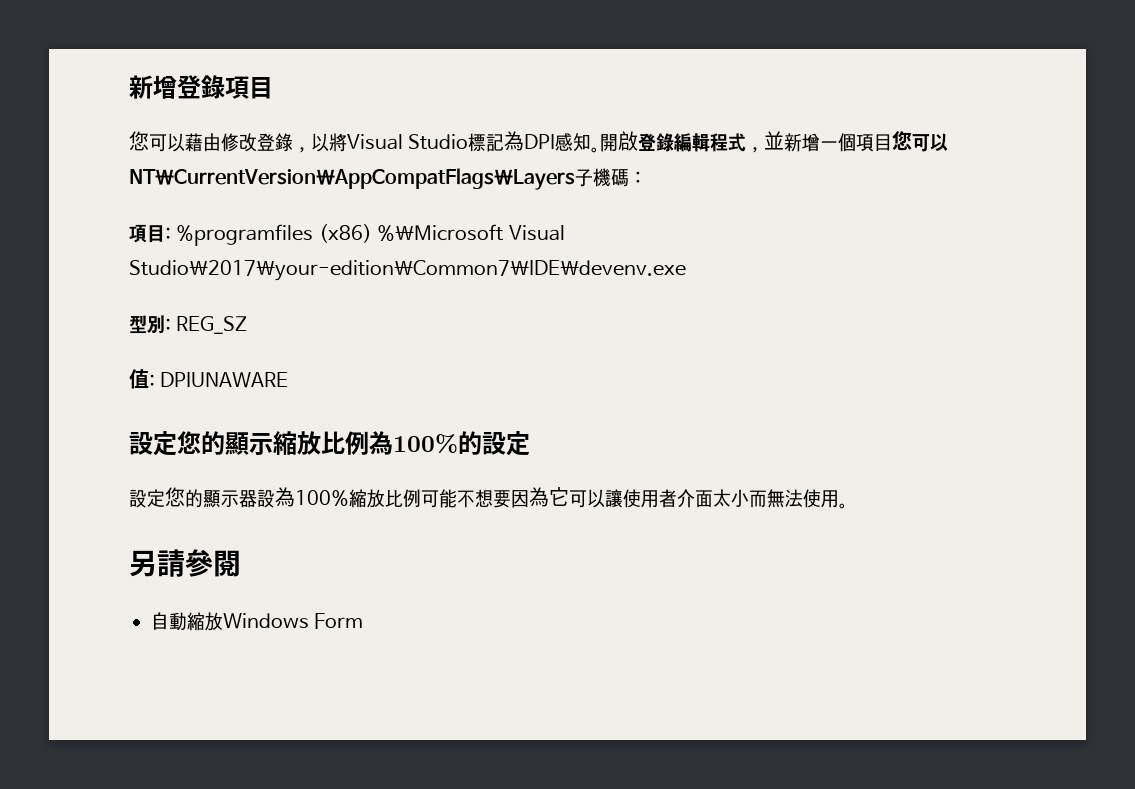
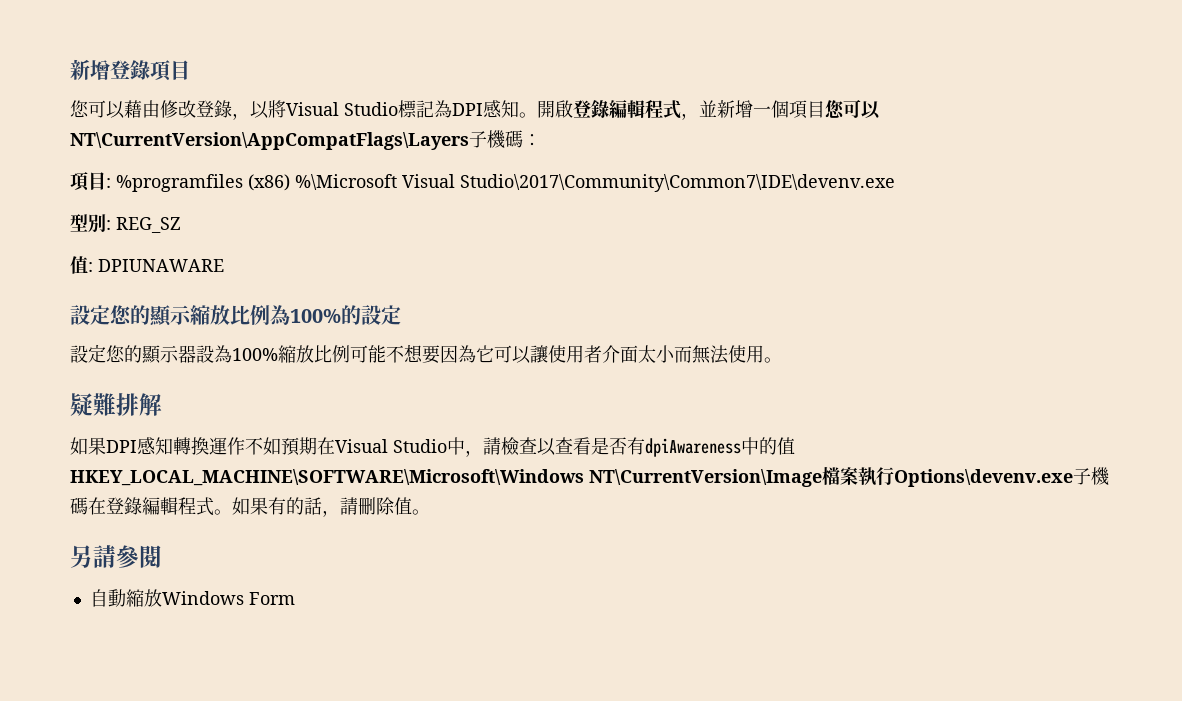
- 項目: %programfiles (x86) %\Microsoft Visual Studio\2017\your-edition\Common7\IDE\devenv.exe
+ 項目: %programfiles (x86) %\Microsoft Visual Studio\2017\Community\Common7\IDE\devenv.exe
+ 疑難排解
+ 如果DPI感知轉換運作不如預期在Visual Studio中，請檢查以查看是否有dpiAwareness中的值HKEY_LOCAL_MACHINE\SOFTWARE\Microsoft\Windows NT\CurrentVersion\Image檔案執行Options\devenv.exe子機碼在登錄編輯程式。如果有的話，請刪除值。

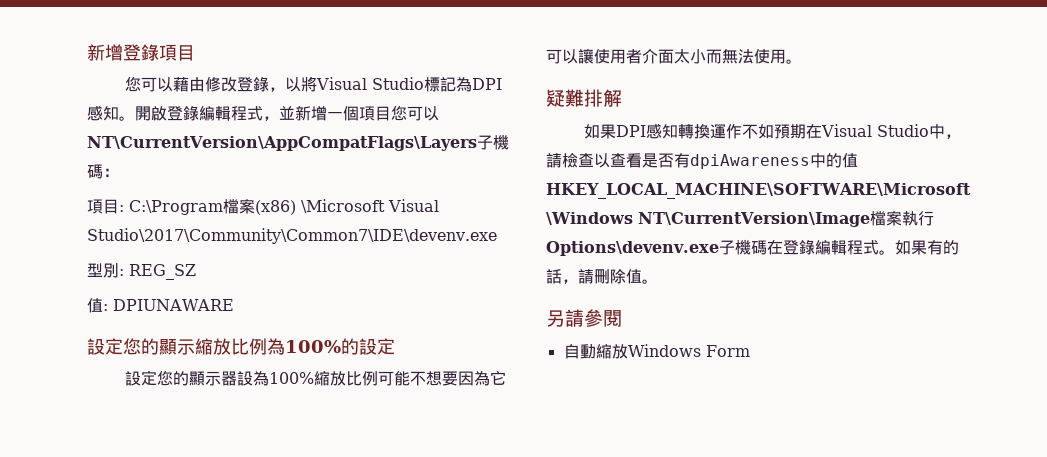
- 項目: %programfiles (x86) %\Microsoft Visual Studio\2017\Community\Common7\IDE\devenv.exe
+ 項目: C:\Program檔案(x86) \Microsoft Visual Studio\2017\Community\Common7\IDE\devenv.exe

